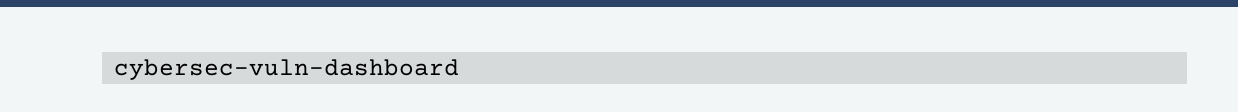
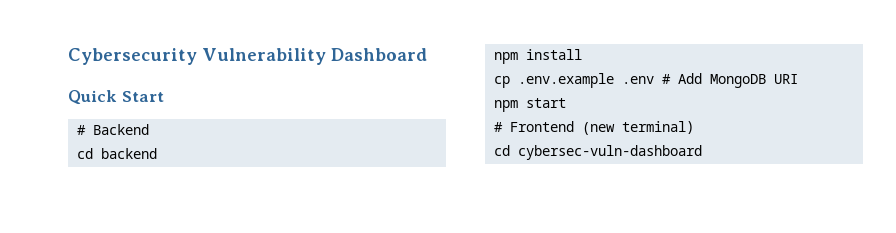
- cybersec-vuln-dashboard
+ Cybersecurity Vulnerability Dashboard
+ Quick Start
+ # Backend
+ cd backend
+ npm install
+ cp .env.example .env # Add MongoDB URI
+ npm start
+ # Frontend (new terminal)
+ cd cybersec-vuln-dashboard

